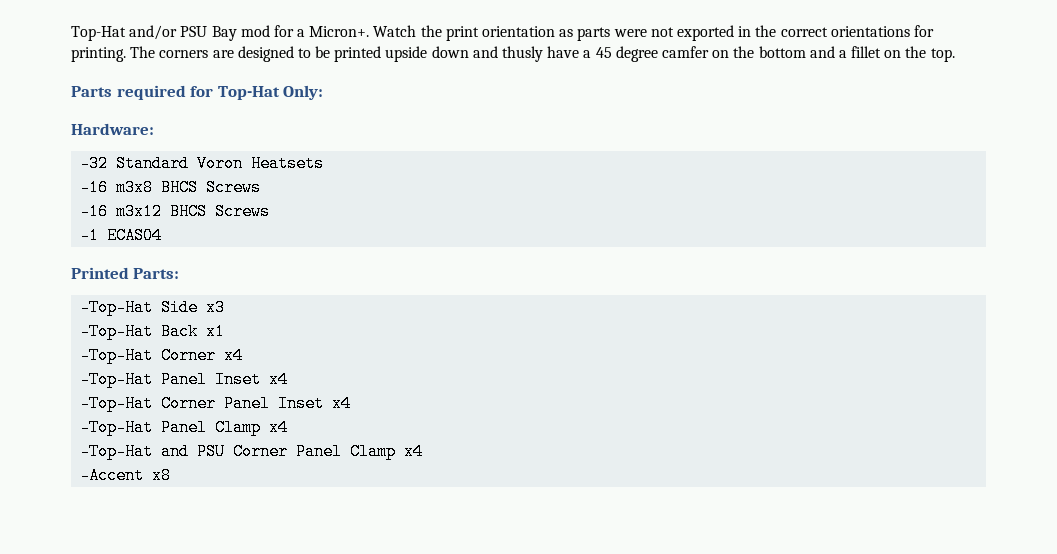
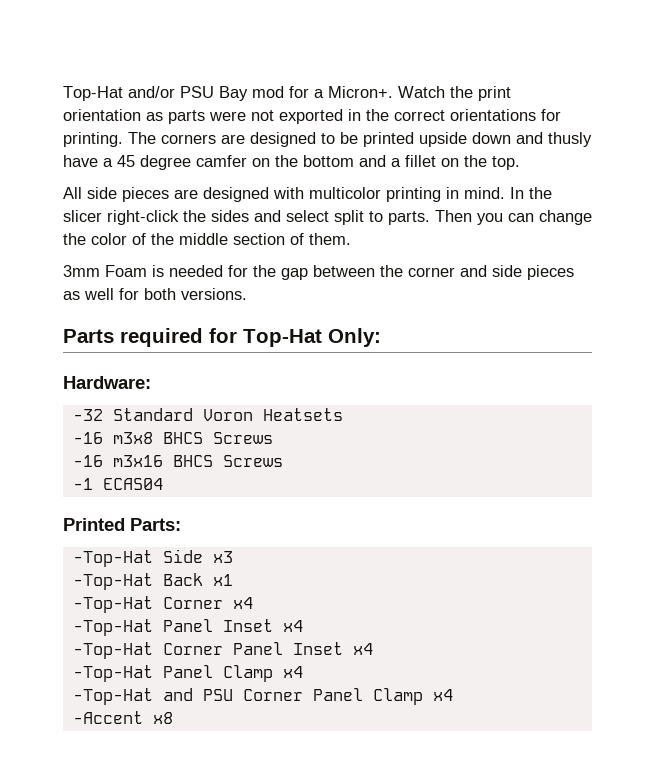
+ All side pieces are designed with multicolor printing in mind. In the slicer right-click the sides and select split to parts. Then you can change the color of the middle section of them.
+ 3mm Foam is needed for the gap between the corner and side pieces as well for both versions.
- -16 m3x12 BHCS Screws
+ -16 m3x16 BHCS Screws

